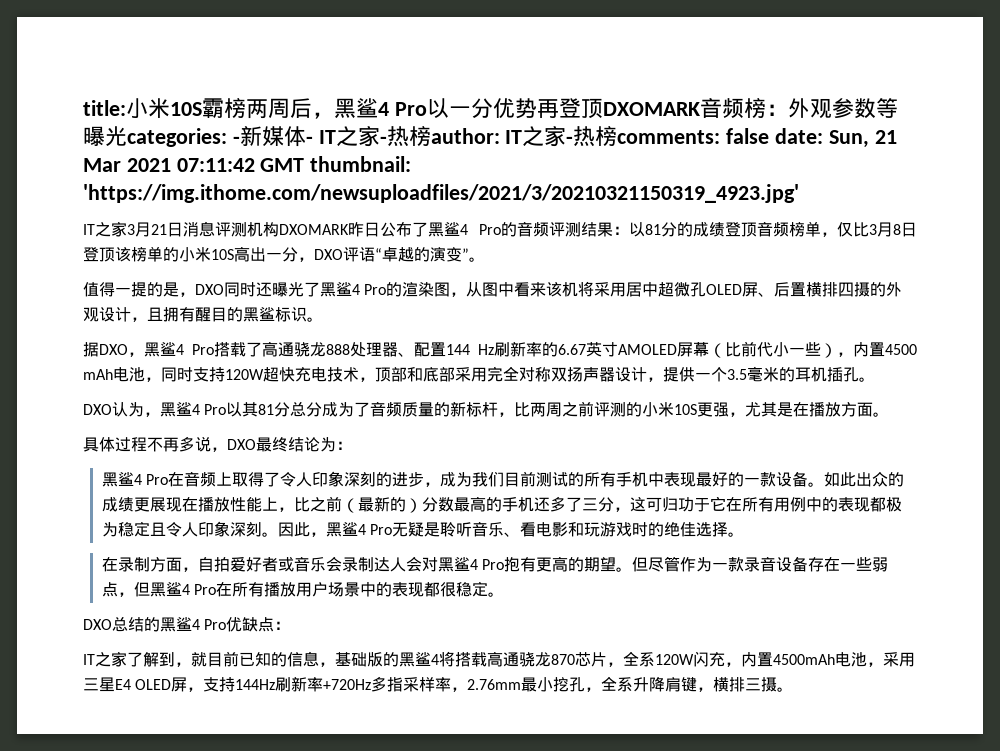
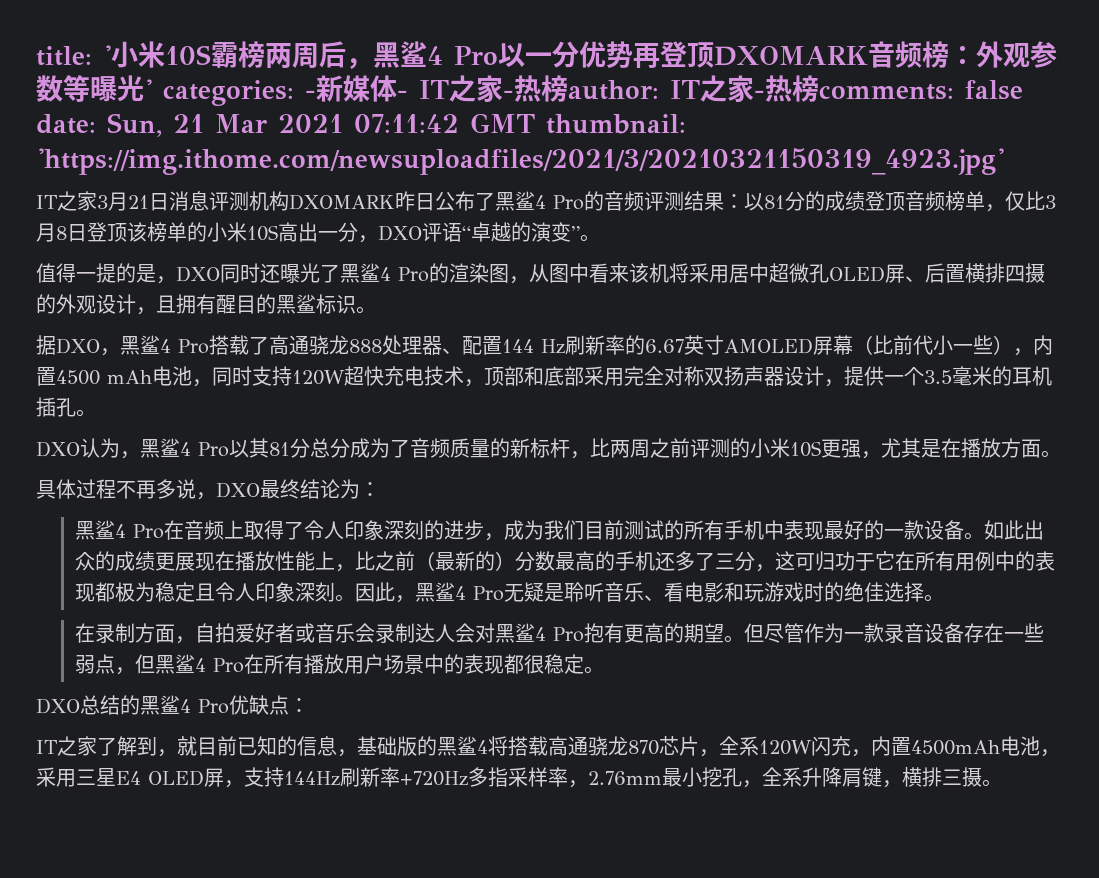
- title:小米10S霸榜两周后，黑鲨4 Pro以一分优势再登顶DXOMARK音频榜：外观参数等曝光categories: -新媒体- IT之家-热榜author: IT之家-热榜comments: false date: Sun, 21 Mar 2021 07:11:42 GMT thumbnail: 'https://img.ithome.com/newsuploadfiles/2021/3/20210321150319_4923.jpg'
+ title: '小米10S霸榜两周后，黑鲨4 Pro以一分优势再登顶DXOMARK音频榜：外观参数等曝光' categories: -新媒体- IT之家-热榜author: IT之家-热榜comments: false date: Sun, 21 Mar 2021 07:11:42 GMT thumbnail: 'https://img.ithome.com/newsuploadfiles/2021/3/20210321150319_4923.jpg'

